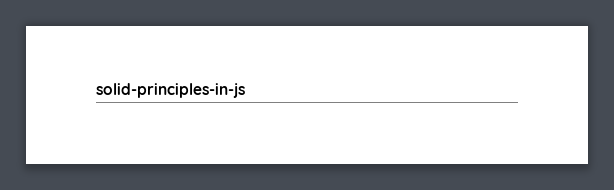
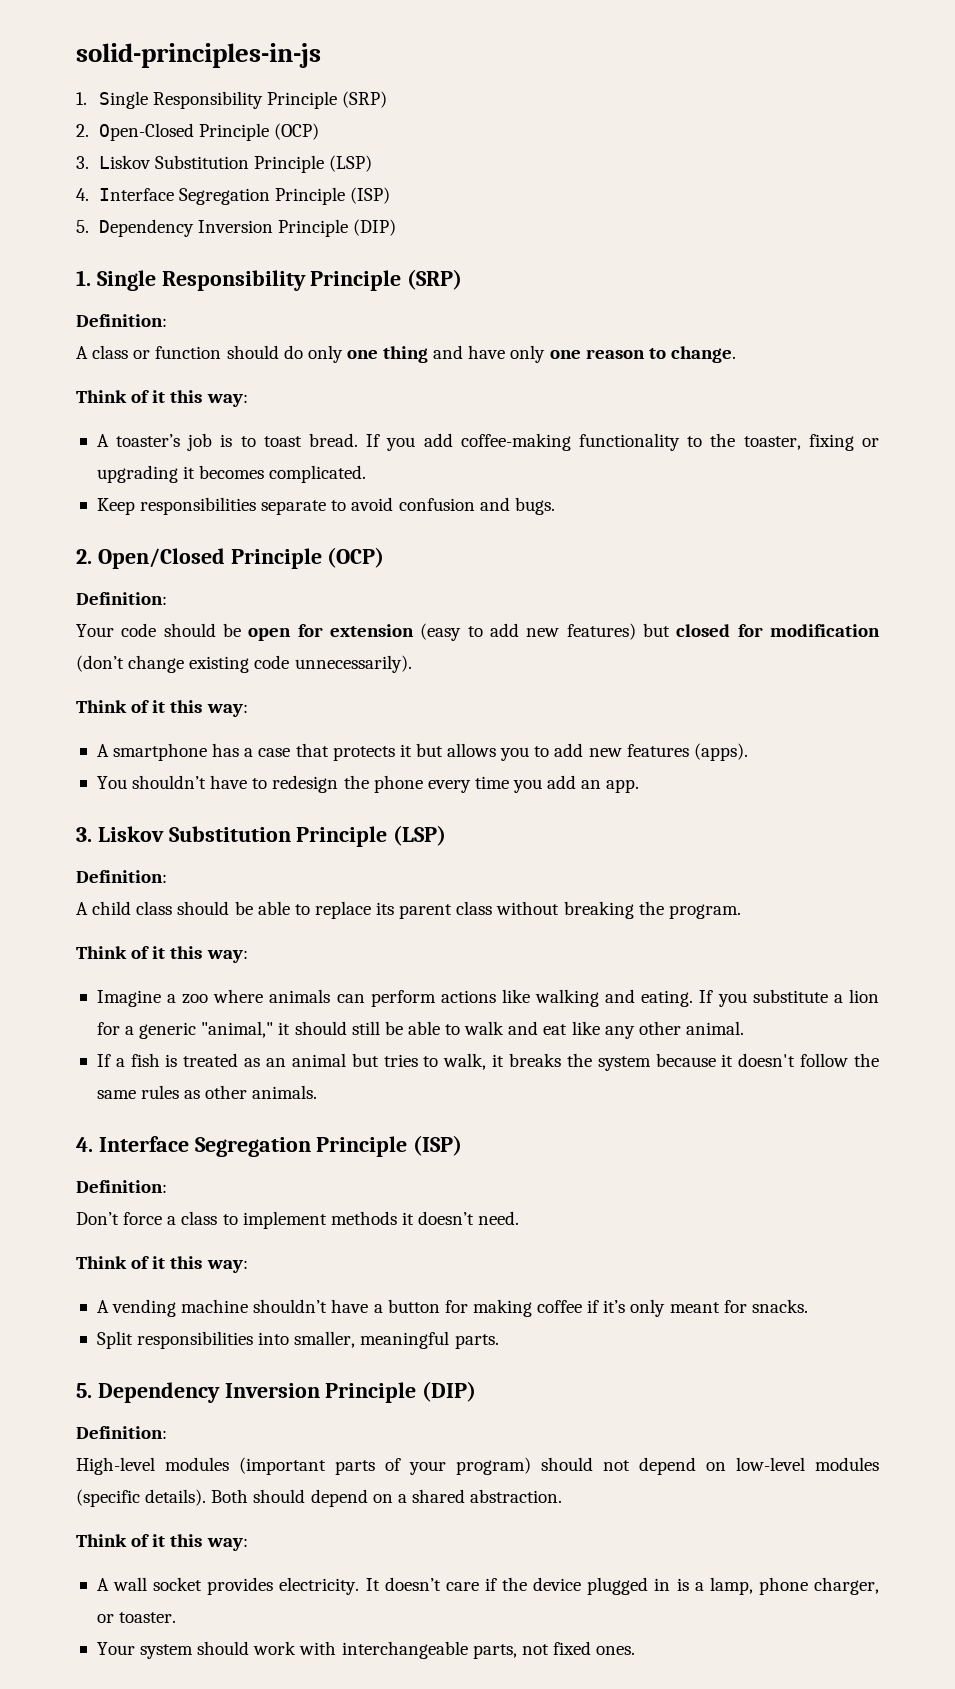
  solid-principles-in-js
+ 1. Single Responsibility Principle (SRP)
+ 2. Open-Closed Principle (OCP)
+ 3. Liskov Substitution Principle (LSP)
+ 4. Interface Segregation Principle (ISP)
+ 5. Dependency Inversion Principle (DIP)
+ 1. Single Responsibility Principle (SRP)
+ Definition:
+ A class or function should do only one thing and have only one reason to change.
+ Think of it this way:
+ A toaster’s job is to toast bread. If you add coffee-making functionality to the toaster, fixing or upgrading it becomes complicated.
+ Keep responsibilities separate to avoid confusion and bugs.
+ 2. Open/Closed Principle (OCP)
+ Definition:
+ Your code should be open for extension (easy to add new features) but closed for modification (don’t change existing code unnecessarily).
+ Think of it this way:
+ A smartphone has a case that protects it but allows you to add new features (apps).
+ You shouldn’t have to redesign the phone every time you add an app.
+ 3. Liskov Substitution Principle (LSP)
+ Definition:
+ A child class should be able to replace its parent class without breaking the program.
+ Think of it this way:
+ Imagine a zoo where animals can perform actions like walking and eating. If you substitute a lion for a generic "animal," it should still be able to walk and eat like any other animal.
+ If a fish is treated as an animal but tries to walk, it breaks the system because it doesn't follow the same rules as other animals.
+ 4. Interface Segregation Principle (ISP)
+ Definition:
+ Don’t force a class to implement methods it doesn’t need.
+ Think of it this way:
+ A vending machine shouldn’t have a button for making coffee if it’s only meant for snacks.
+ Split responsibilities into smaller, meaningful parts.
+ 5. Dependency Inversion Principle (DIP)
+ Definition:
+ High-level modules (important parts of your program) should not depend on low-level modules (specific details). Both should depend on a shared abstraction.
+ Think of it this way:
+ A wall socket provides electricity. It doesn’t care if the device plugged in is a lamp, phone charger, or toaster.
+ Your system should work with interchangeable parts, not fixed ones.

